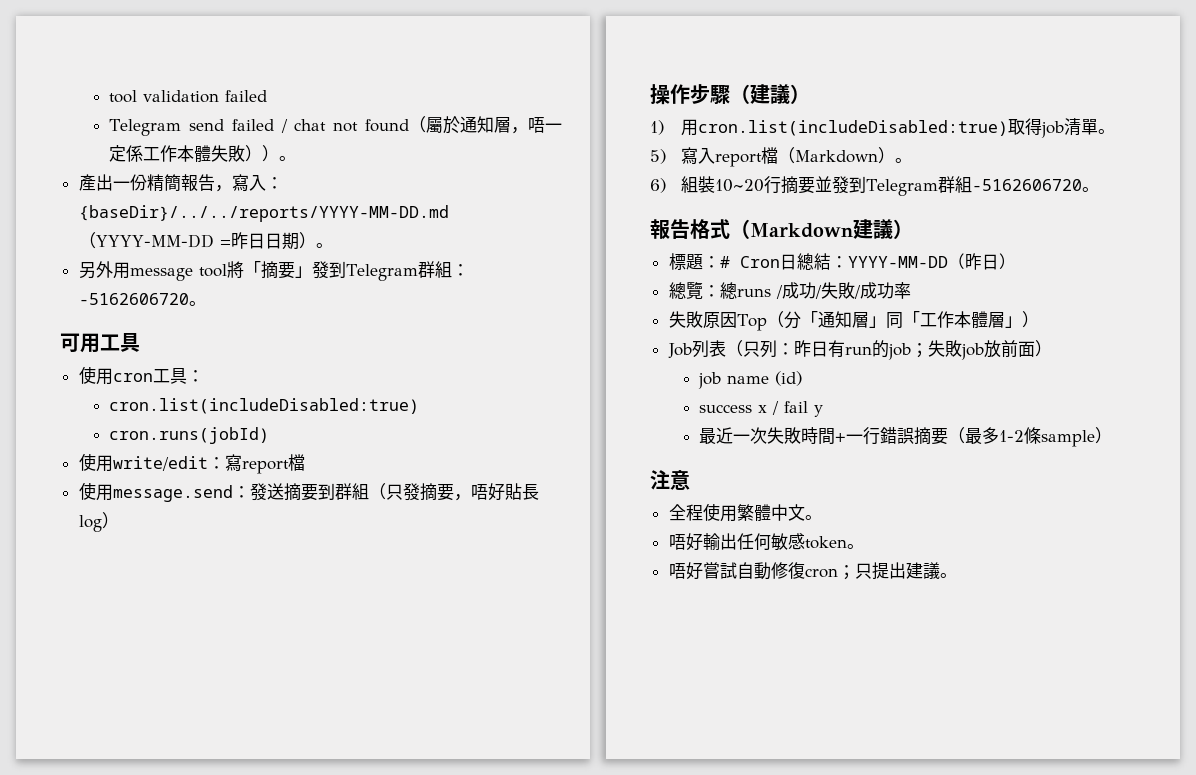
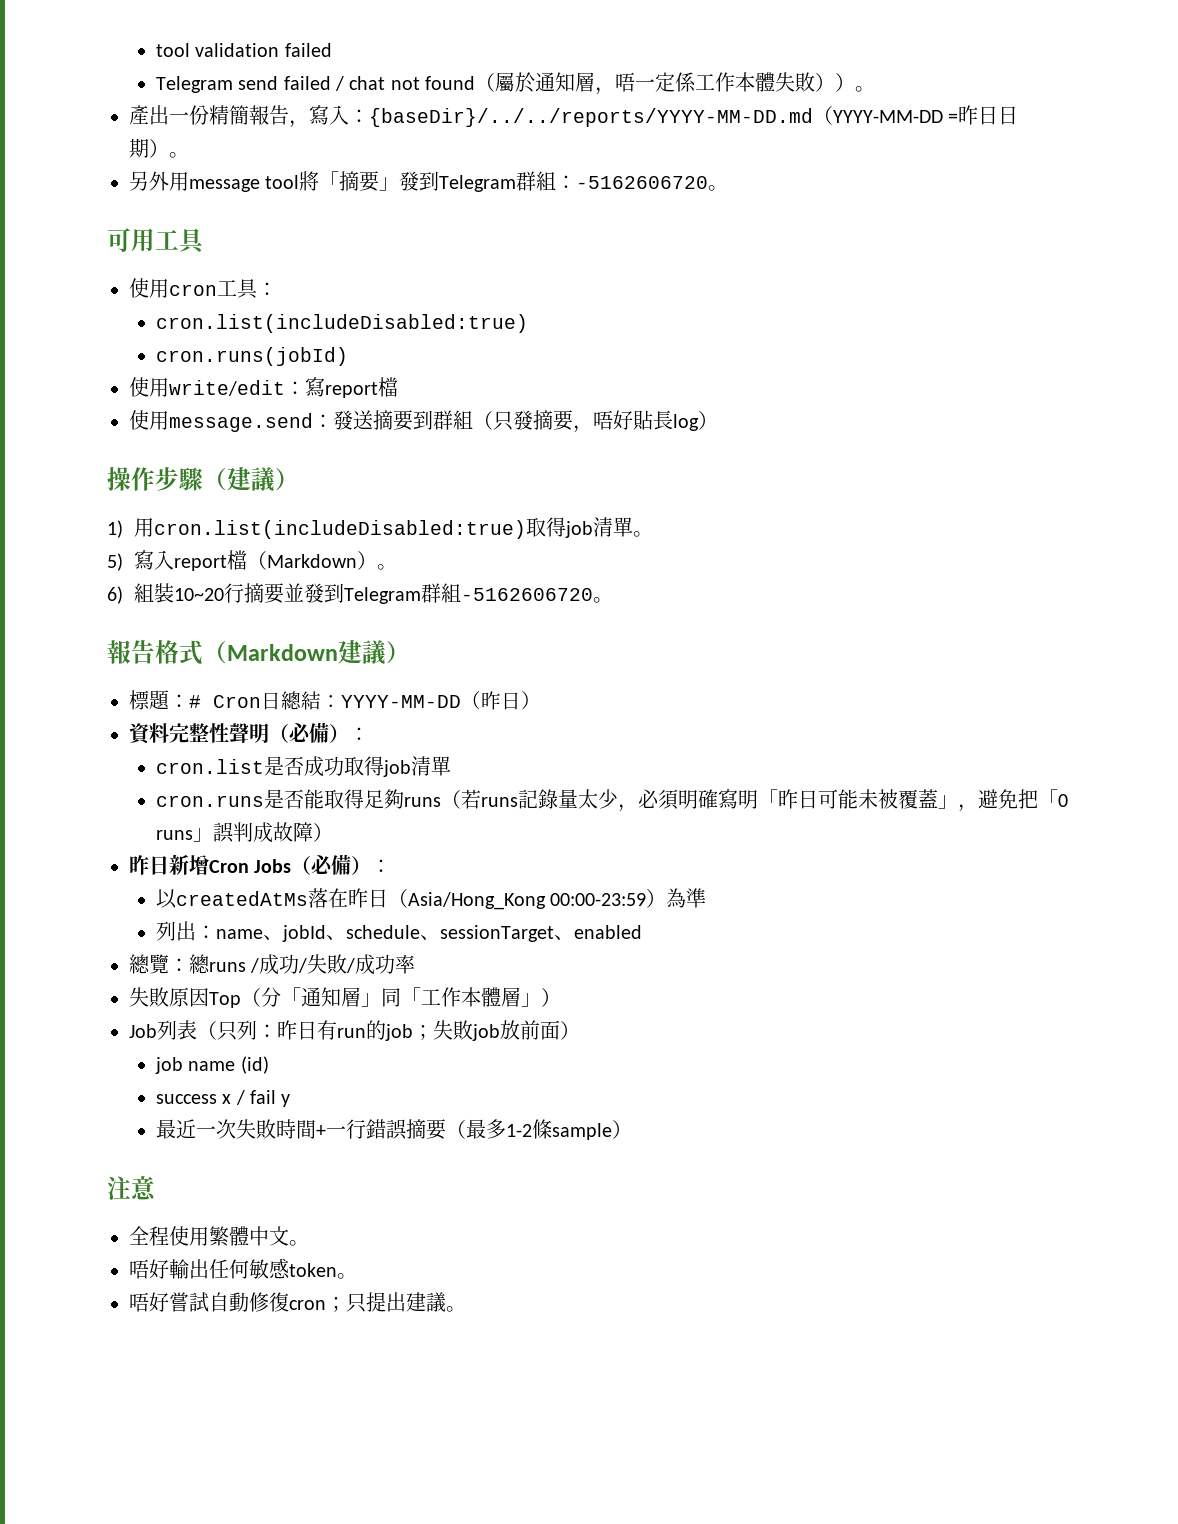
+ 資料完整性聲明（必備）：
+ cron.list是否成功取得job清單
+ cron.runs是否能取得足夠runs（若runs記錄量太少，必須明確寫明「昨日可能未被覆蓋」，避免把「0 runs」誤判成故障）
+ 昨日新增Cron Jobs（必備）：
+ 以createdAtMs落在昨日（Asia/Hong_Kong 00:00-23:59）為準
+ 列出：name、jobId、schedule、sessionTarget、enabled

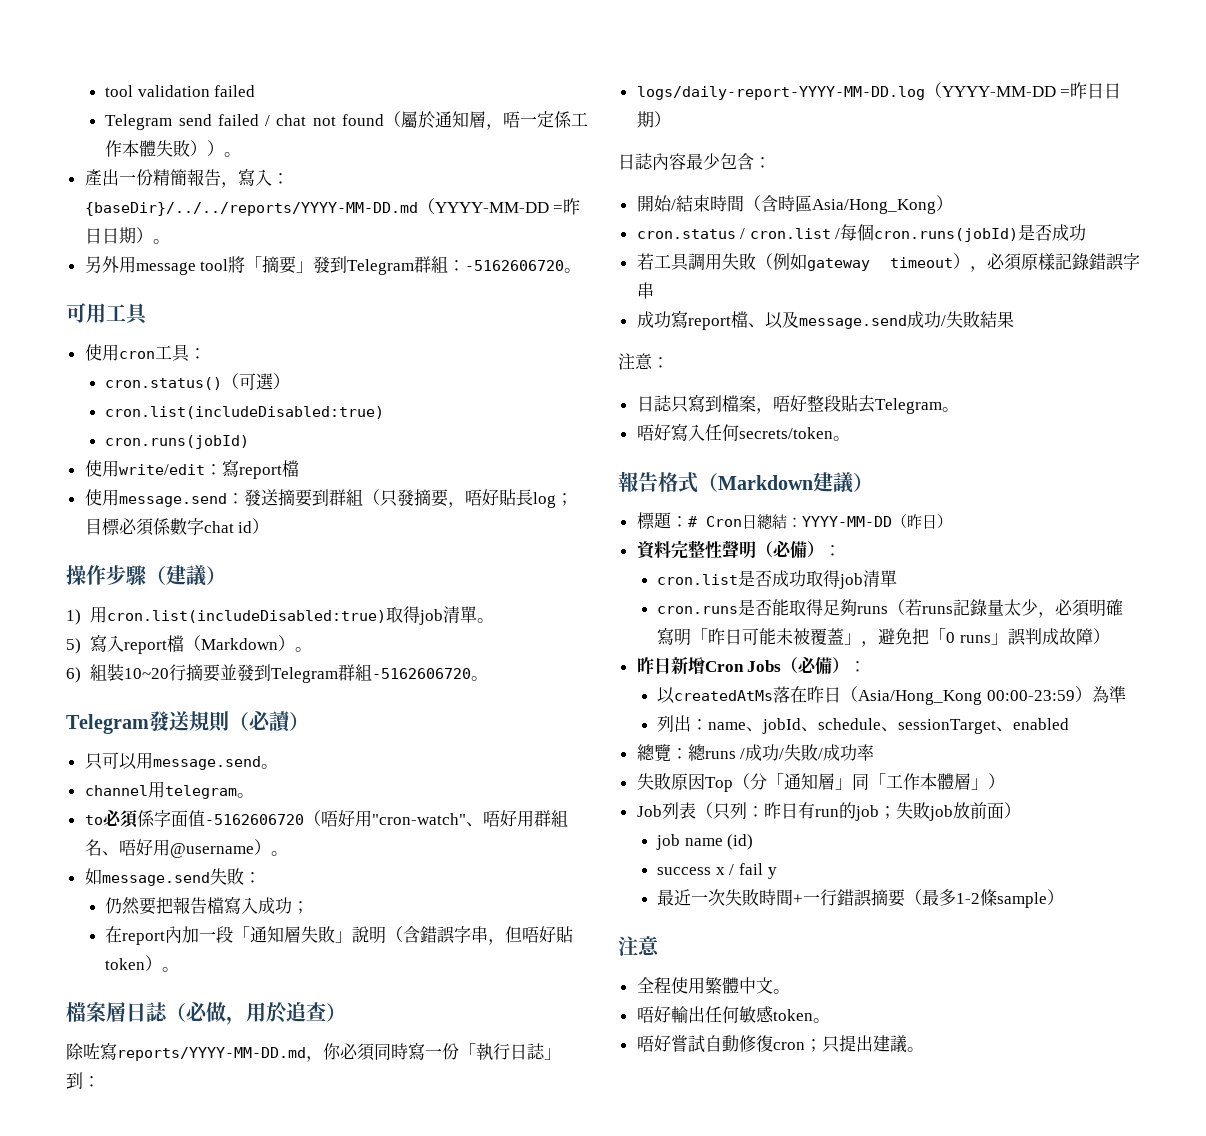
+ cron.status()（可選）
- 使用message.send：發送摘要到群組（只發摘要，唔好貼長log）
+ 使用message.send：發送摘要到群組（只發摘要，唔好貼長log；目標必須係數字chat id）
+ Telegram發送規則（必讀）
+ 只可以用message.send。
+ channel用telegram。
+ to必須係字面值-5162606720（唔好用"cron-watch"、唔好用群組名、唔好用@username）。
+ 如message.send失敗：
+ 仍然要把報告檔寫入成功；
+ 在report內加一段「通知層失敗」說明（含錯誤字串，但唔好貼token）。
+ 檔案層日誌（必做，用於追查）
+ 除咗寫reports/YYYY-MM-DD.md，你必須同時寫一份「執行日誌」到：
+ logs/daily-report-YYYY-MM-DD.log（YYYY-MM-DD =昨日日期）
+ 日誌內容最少包含：
+ 開始/結束時間（含時區Asia/Hong_Kong）
+ cron.status / cron.list /每個cron.runs(jobId)是否成功
+ 若工具調用失敗（例如gateway timeout），必須原樣記錄錯誤字串
+ 成功寫report檔、以及message.send成功/失敗結果
+ 注意：
+ 日誌只寫到檔案，唔好整段貼去Telegram。
+ 唔好寫入任何secrets/token。

